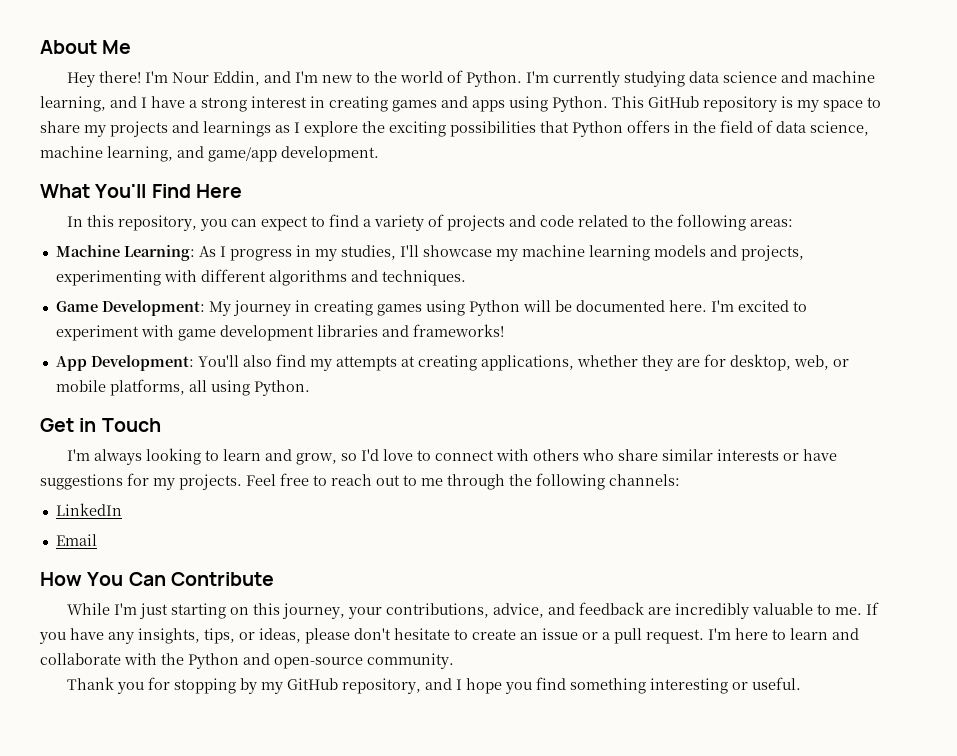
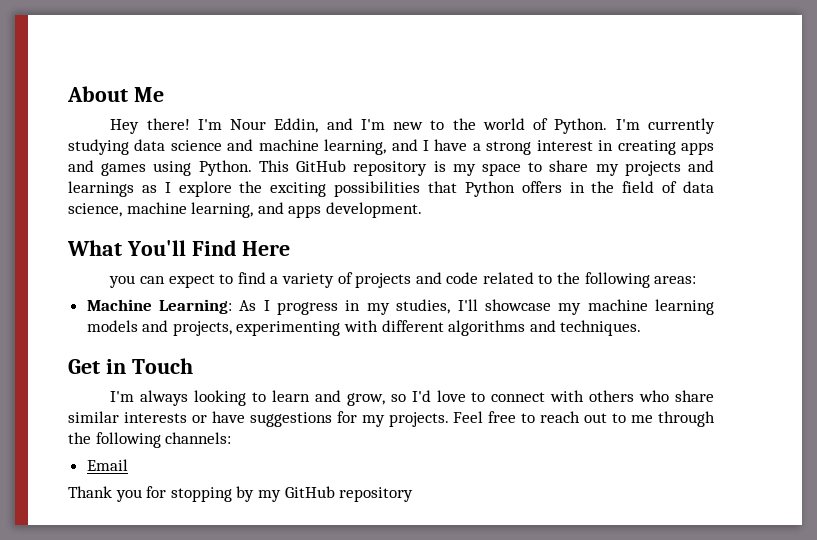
- I'm currently studying data science and machine learning, and I have a strong interest in creating games and apps using Python.
+ I'm currently studying data science and machine learning, and I have a strong interest in creating apps and games using Python.
- This GitHub repository is my space to share my projects and learnings as I explore the exciting possibilities that Python offers in the field of data science, machine learning, and game/app development.
+ This GitHub repository is my space to share my projects and learnings as I explore the exciting possibilities that Python offers in the field of data science, machine learning, and apps development.
- In this repository, you can expect to find a variety of projects and code related to the following areas:
+ you can expect to find a variety of projects and code related to the following areas:
- Game Development: My journey in creating games using Python will be documented here. I'm excited to experiment with game development libraries and frameworks!
- App Development: You'll also find my attempts at creating applications, whether they are for desktop, web, or mobile platforms, all using Python.
- LinkedIn
- How You Can Contribute
- While I'm just starting on this journey, your contributions, advice, and feedback are incredibly valuable to me. If you have any insights, tips, or ideas, please don't hesitate to create an issue or a pull request. I'm here to learn and collaborate with the Python and open-source community.
- Thank you for stopping by my GitHub repository, and I hope you find something interesting or useful.
+ Thank you for stopping by my GitHub repository

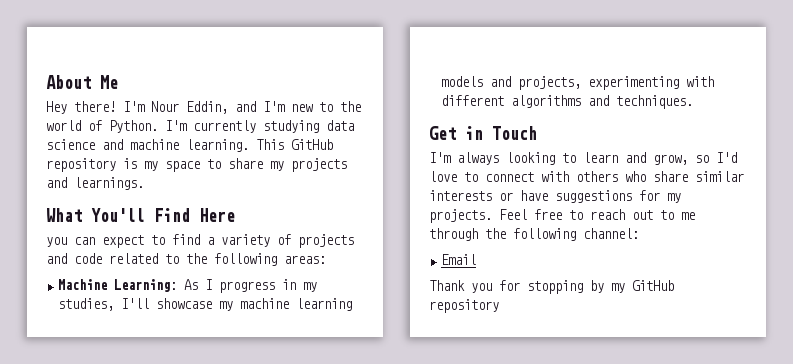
- I'm currently studying data science and machine learning, and I have a strong interest in creating apps and games using Python.
+ I'm currently studying data science and machine learning.
- This GitHub repository is my space to share my projects and learnings as I explore the exciting possibilities that Python offers in the field of data science, machine learning, and apps development.
+ This GitHub repository is my space to share my projects and learnings.
- Feel free to reach out to me through the following channels:
+ Feel free to reach out to me through the following channel:

